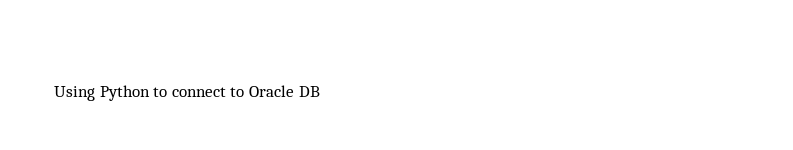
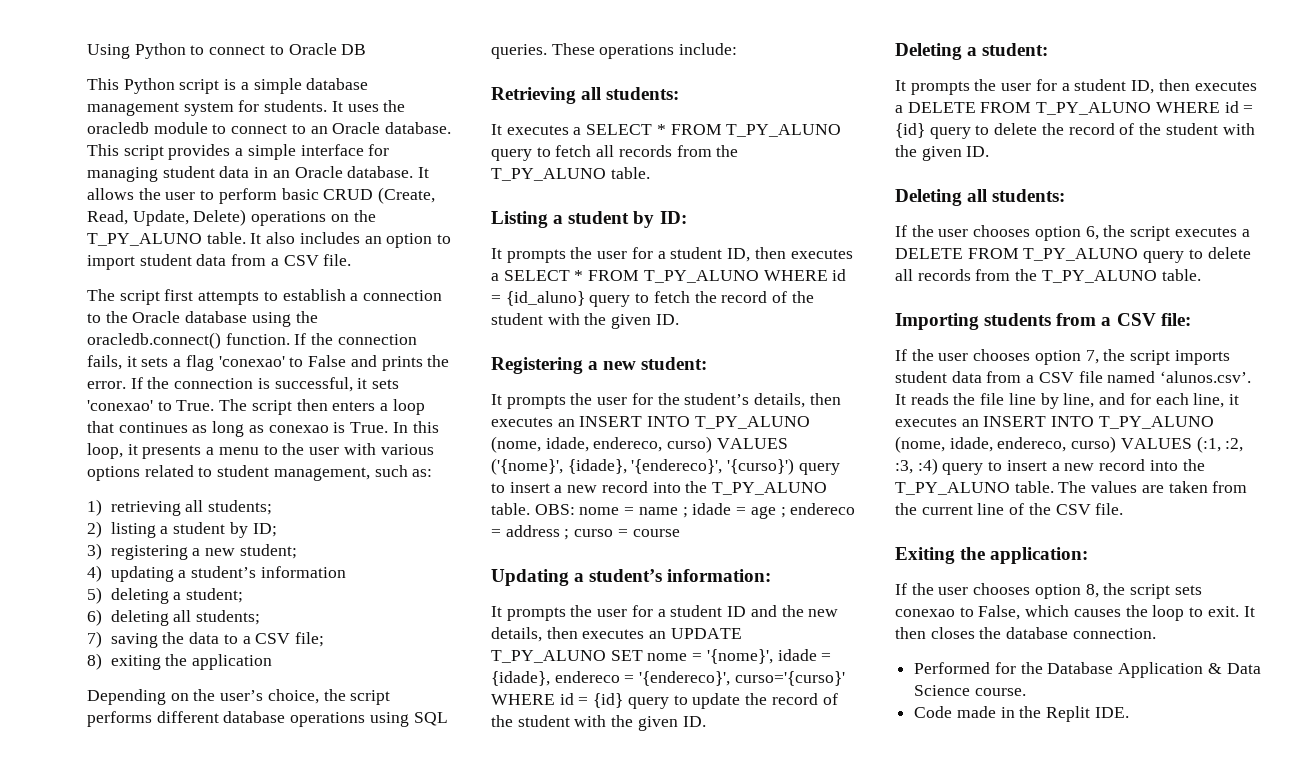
+ This Python script is a simple database management system for students. It uses the oracledb module to connect to an Oracle database. This script provides a simple interface for managing student data in an Oracle database. It allows the user to perform basic CRUD (Create, Read, Update, Delete) operations on the T_PY_ALUNO table. It also includes an option to import student data from a CSV file.
+ The script first attempts to establish a connection to the Oracle database using the oracledb.connect() function. If the connection fails, it sets a flag 'conexao' to False and prints the error. If the connection is successful, it sets 'conexao' to True. The script then enters a loop that continues as long as conexao is True. In this loop, it presents a menu to the user with various options related to student management, such as:
+ 1) retrieving all students;
+ 2) listing a student by ID;
+ 3) registering a new student;
+ 4) updating a student’s information
+ 5) deleting a student;
+ 6) deleting all students;
+ 7) saving the data to a CSV file;
+ 8) exiting the application
+ Depending on the user’s choice, the script performs different database operations using SQL queries. These operations include:
+ Retrieving all students:
+ It executes a SELECT * FROM T_PY_ALUNO query to fetch all records from the T_PY_ALUNO table.
+ Listing a student by ID:
+ It prompts the user for a student ID, then executes a SELECT * FROM T_PY_ALUNO WHERE id = {id_aluno} query to fetch the record of the student with the given ID.
+ Registering a new student:
+ It prompts the user for the student’s details, then executes an INSERT INTO T_PY_ALUNO (nome, idade, endereco, curso) VALUES ('{nome}', {idade}, '{endereco}', '{curso}') query to insert a new record into the T_PY_ALUNO table. OBS: nome = name ; idade = age ; endereco = address ; curso = course
+ Updating a student’s information:
+ It prompts the user for a student ID and the new details, then executes an UPDATE T_PY_ALUNO SET nome = '{nome}', idade = {idade}, endereco = '{endereco}', curso='{curso}' WHERE id = {id} query to update the record of the student with the given ID.
+ Deleting a student:
+ It prompts the user for a student ID, then executes a DELETE FROM T_PY_ALUNO WHERE id = {id} query to delete the record of the student with the given ID.
+ Deleting all students:
+ If the user chooses option 6, the script executes a DELETE FROM T_PY_ALUNO query to delete all records from the T_PY_ALUNO table.
+ Importing students from a CSV file:
+ If the user chooses option 7, the script imports student data from a CSV file named ‘alunos.csv’. It reads the file line by line, and for each line, it executes an INSERT INTO T_PY_ALUNO (nome, idade, endereco, curso) VALUES (:1, :2, :3, :4) query to insert a new record into the T_PY_ALUNO table. The values are taken from the current line of the CSV file.
+ Exiting the application:
+ If the user chooses option 8, the script sets conexao to False, which causes the loop to exit. It then closes the database connection.
+ Performed for the Database Application & Data Science course.
+ Code made in the Replit IDE.

